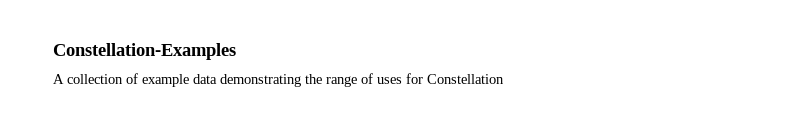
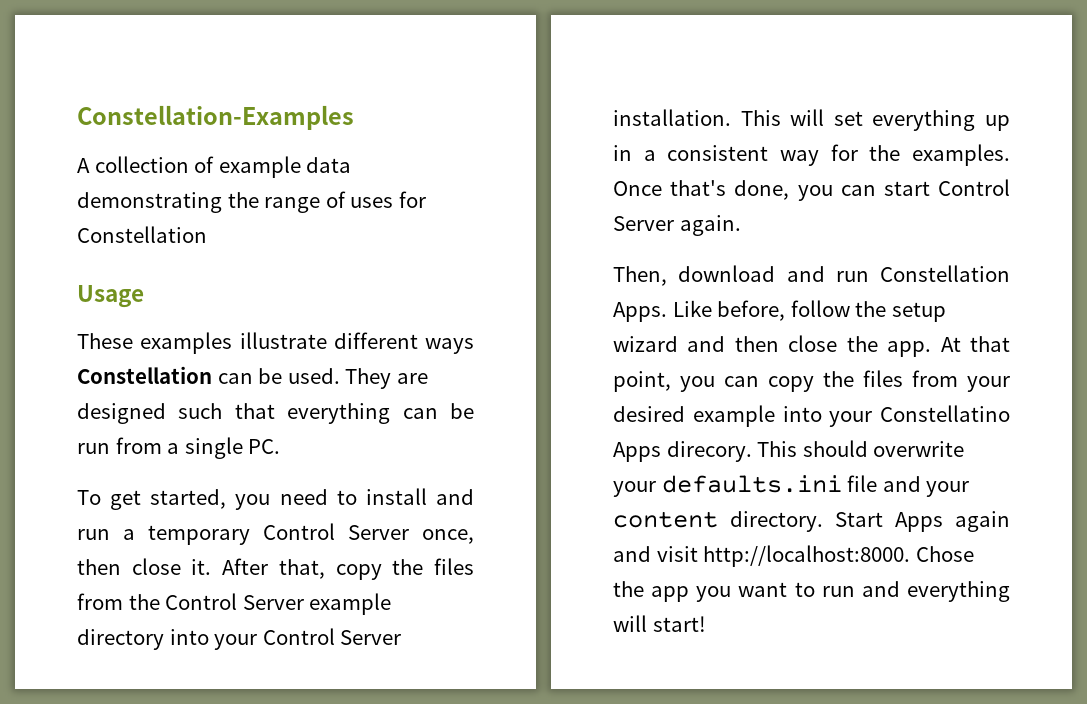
+ Usage
+ These examples illustrate different ways Constellation can be used. They are designed such that everything can be run from a single PC.
+ To get started, you need to install and run a temporary Control Server once, then close it. After that, copy the files from the Control Server example directory into your Control Server installation. This will set everything up in a consistent way for the examples. Once that's done, you can start Control Server again.
+ Then, download and run Constellation Apps. Like before, follow the setup wizard and then close the app. At that point, you can copy the files from your desired example into your Constellatino Apps direcory. This should overwrite your defaults.ini file and your content directory. Start Apps again and visit http://localhost:8000. Chose the app you want to run and everything will start!

